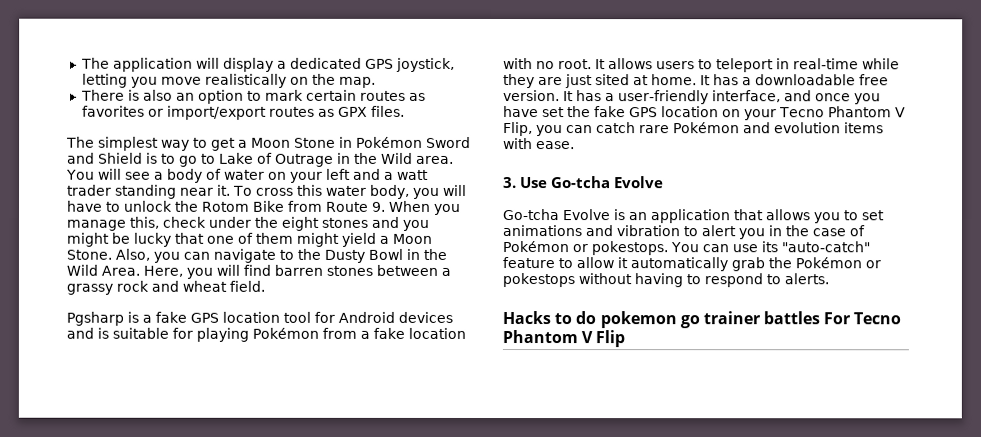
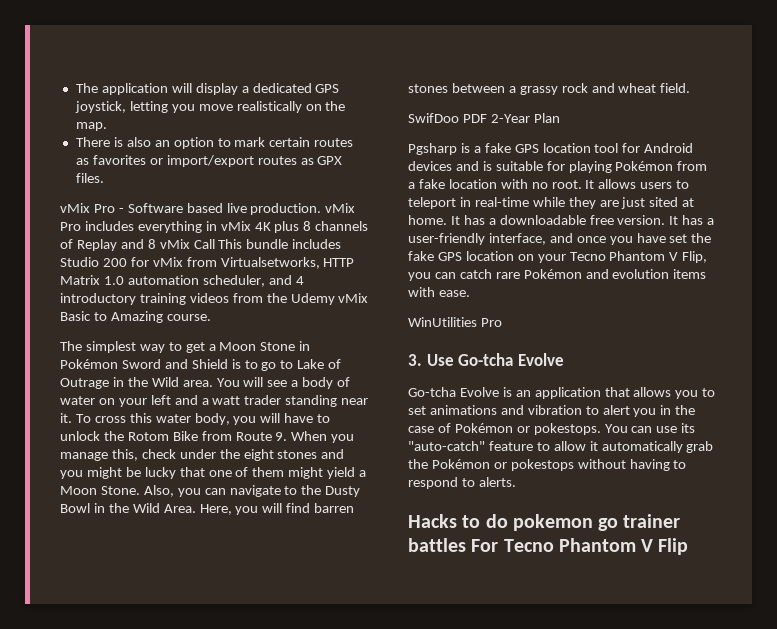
+ vMix Pro - Software based live production. vMix Pro includes everything in vMix 4K plus 8 channels of Replay and 8 vMix Call This bundle includes Studio 200 for vMix from Virtualsetworks, HTTP Matrix 1.0 automation scheduler, and 4 introductory training videos from the Udemy vMix Basic to Amazing course.
+ SwifDoo PDF 2-Year Plan
+ WinUtilities Pro

